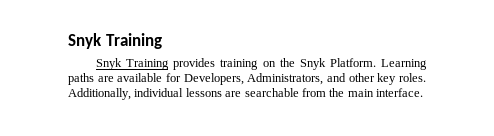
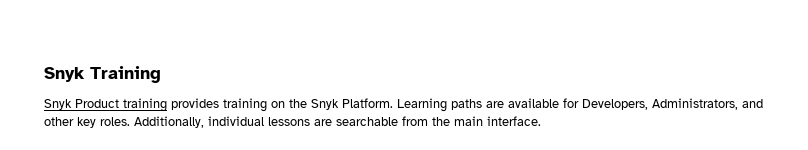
- Snyk Training provides training on the Snyk Platform.
+ Snyk Product training provides training on the Snyk Platform.

